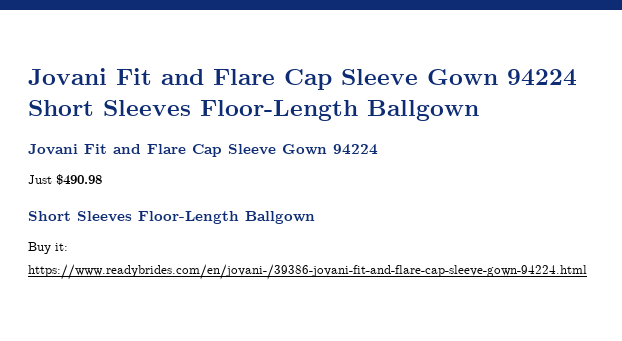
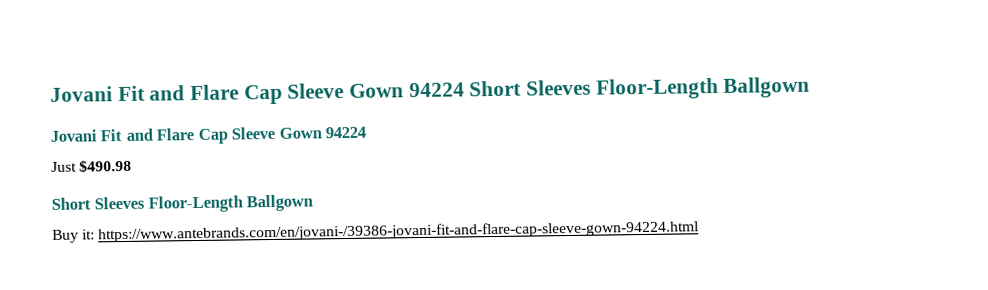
- Buy it: https://www.readybrides.com/en/jovani-/39386-jovani-fit-and-flare-cap-sleeve-gown-94224.html
+ Buy it: https://www.antebrands.com/en/jovani-/39386-jovani-fit-and-flare-cap-sleeve-gown-94224.html

